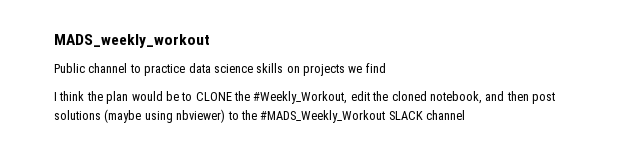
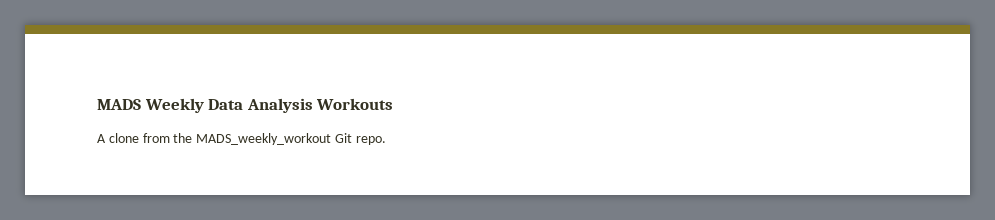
- MADS_weekly_workout
- Public channel to practice data science skills on projects we find
- I think the plan would be to CLONE the #Weekly_Workout, edit the cloned notebook, and then post solutions (maybe using nbviewer) to the #MADS_Weekly_Workout SLACK channel
+ MADS Weekly Data Analysis Workouts
+ A clone from the MADS_weekly_workout Git repo.

